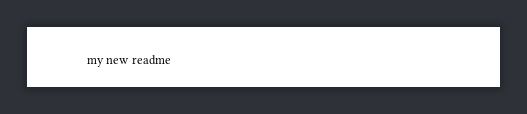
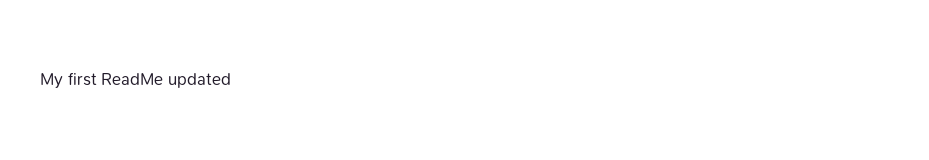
- my new readme
+ My first ReadMe updated

